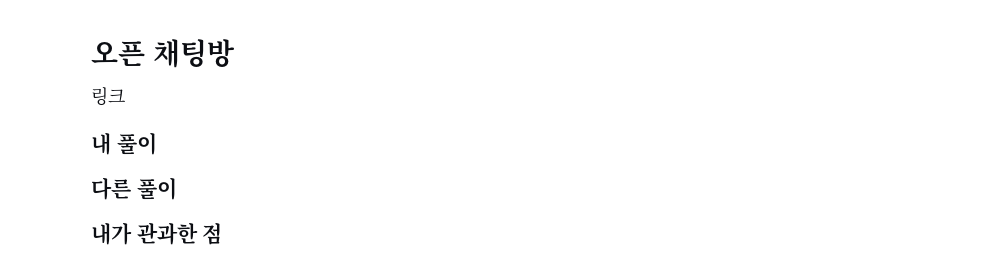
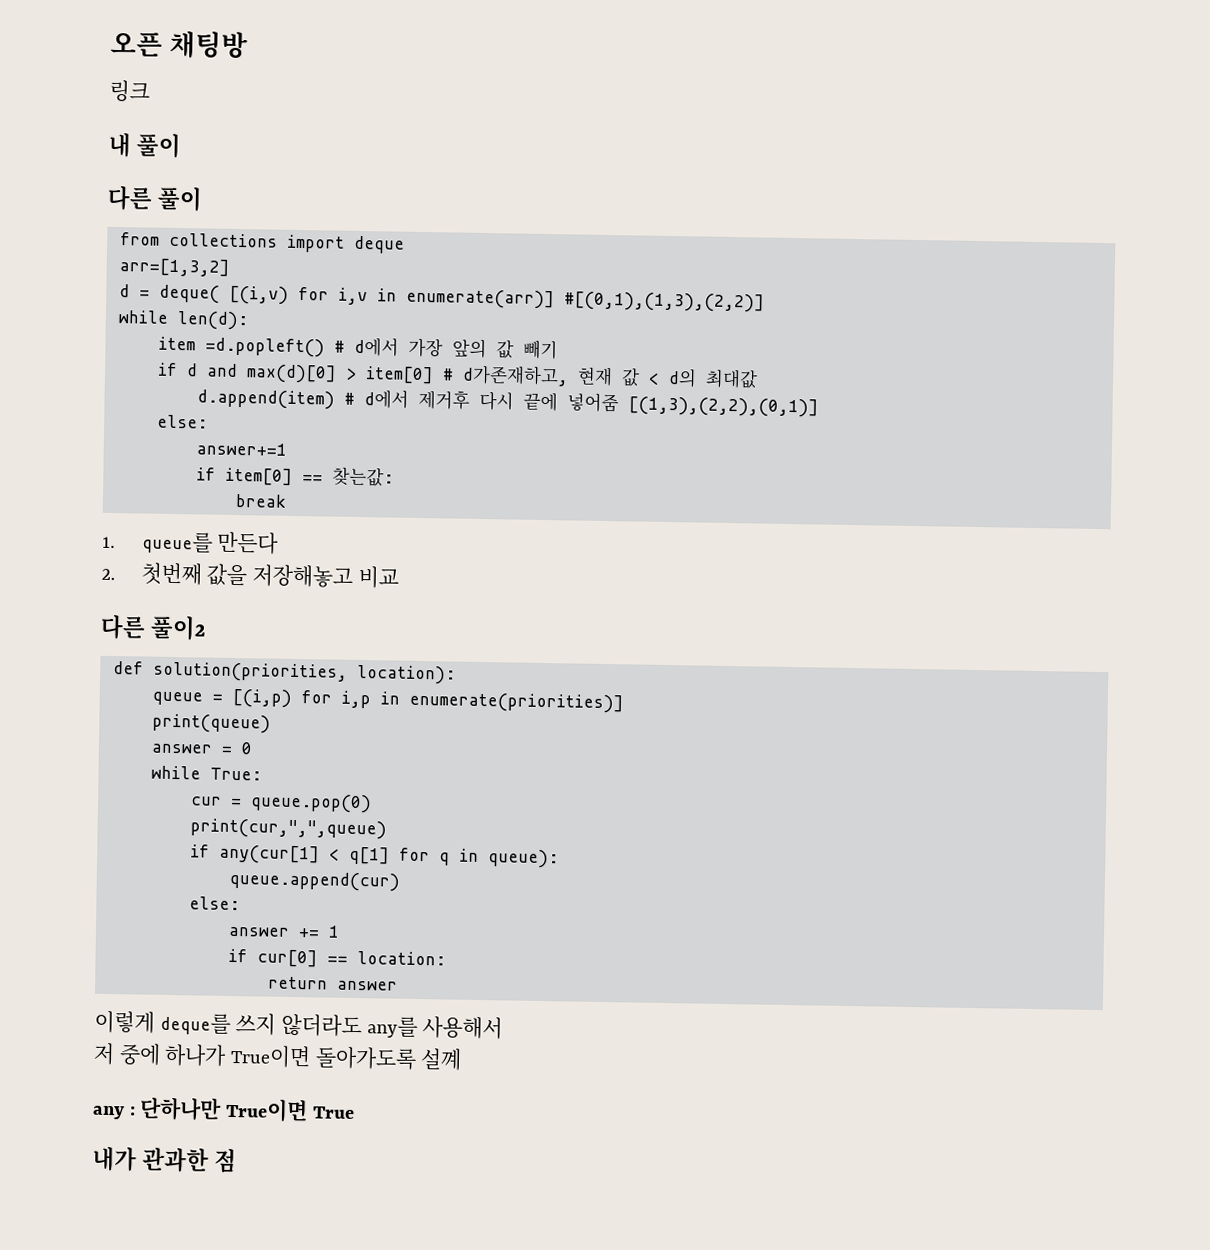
+ from collections import deque
+ arr=[1,3,2]
+ d = deque( [(i,v) for i,v in enumerate(arr)] #[(0,1),(1,3),(2,2)]
+ while len(d):
+ item =d.popleft() # d에서 가장 앞의 값 빼기
+ if d and max(d)[0] > item[0] # d가존재하고, 현재 값 < d의 최대값
+ d.append(item) # d에서 제거후 다시 끝에 넣어줌 [(1,3),(2,2),(0,1)]
+ else:
+ answer+=1
+ if item[0] == 찾는값:
+ break
+ 1. queue를 만든다
+ 2. 첫번째 값을 저장해놓고 비교
+ 다른 풀이2
+ def solution(priorities, location):
+ queue = [(i,p) for i,p in enumerate(priorities)]
+ print(queue)
+ answer = 0
+ while True:
+ cur = queue.pop(0)
+ print(cur,",",queue)
+ if any(cur[1] < q[1] for q in queue):
+ queue.append(cur)
+ else:
+ answer += 1
+ if cur[0] == location:
+ return answer
+ 이렇게 deque를 쓰지 않더라도 any를 사용해서
+ 저 중에 하나가 True이면 돌아가도록 설꼐
+ any : 단하나만 True이면 True

